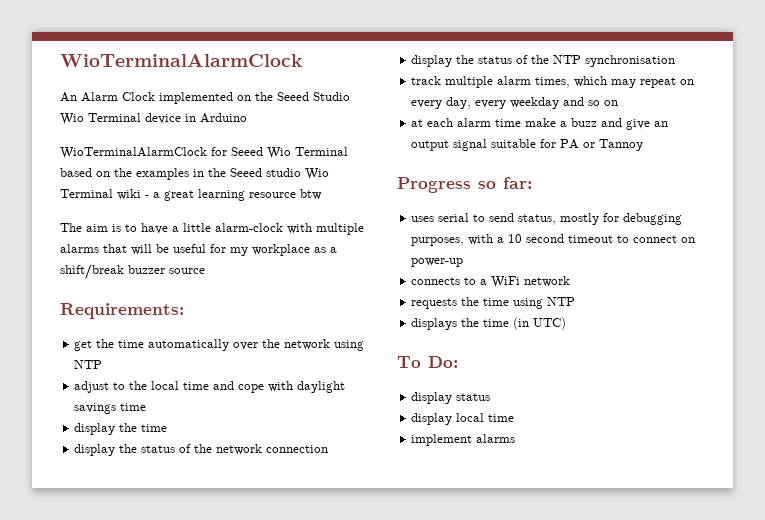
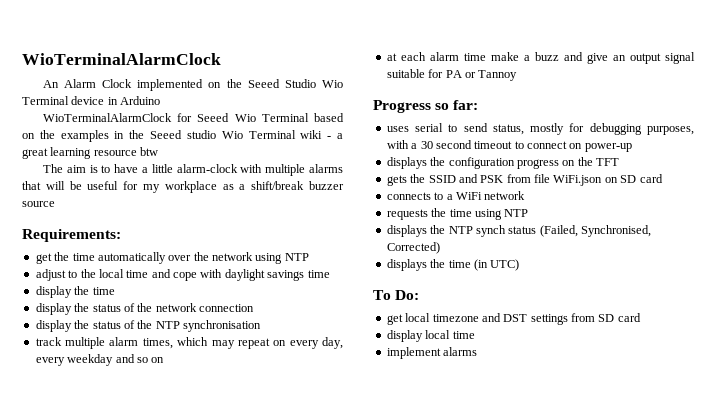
- uses serial to send status, mostly for debugging purposes, with a 10 second timeout to connect on power-up
+ uses serial to send status, mostly for debugging purposes, with a 30 second timeout to connect on power-up
+ displays the configuration progress on the TFT
+ gets the SSID and PSK from file WiFi.json on SD card
+ displays the NTP synch status (Failed, Synchronised, Corrected)
- display status
+ get local timezone and DST settings from SD card

